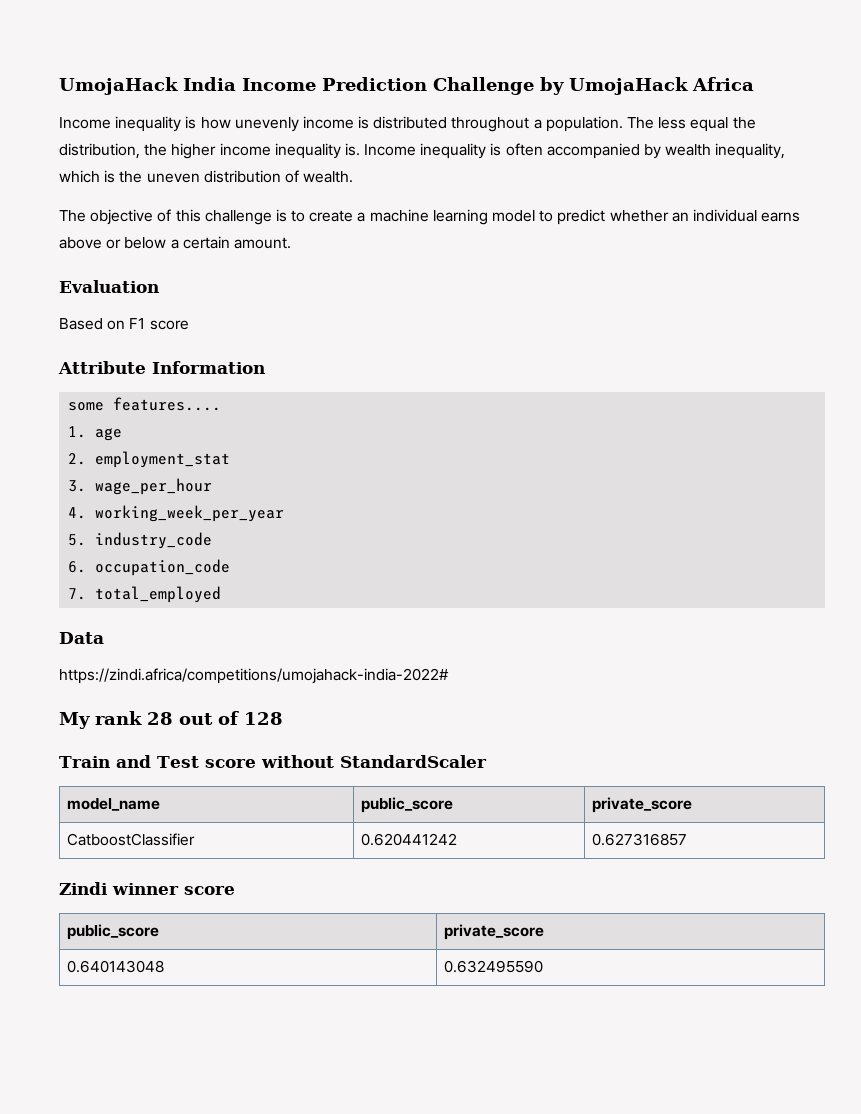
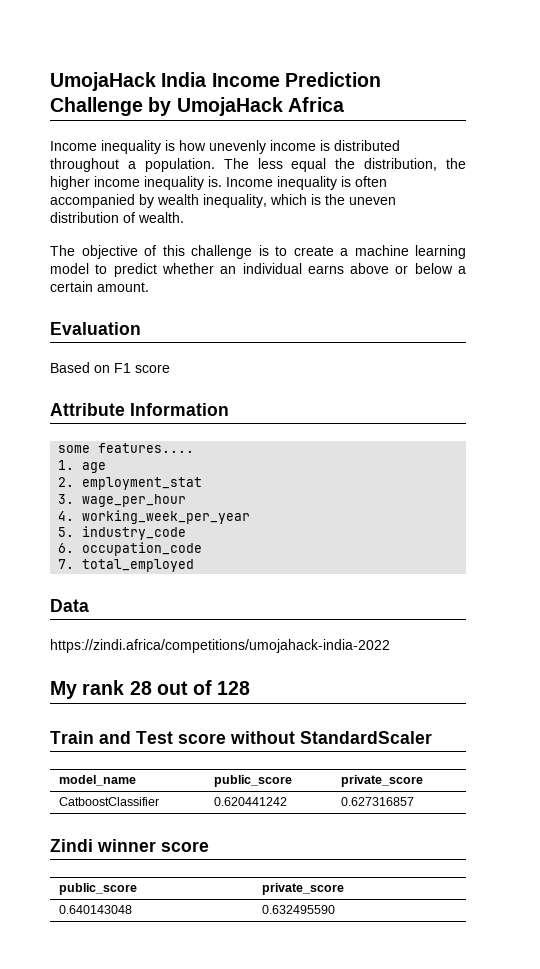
- https://zindi.africa/competitions/umojahack-india-2022#
+ https://zindi.africa/competitions/umojahack-india-2022

